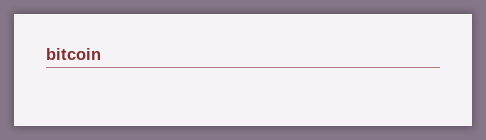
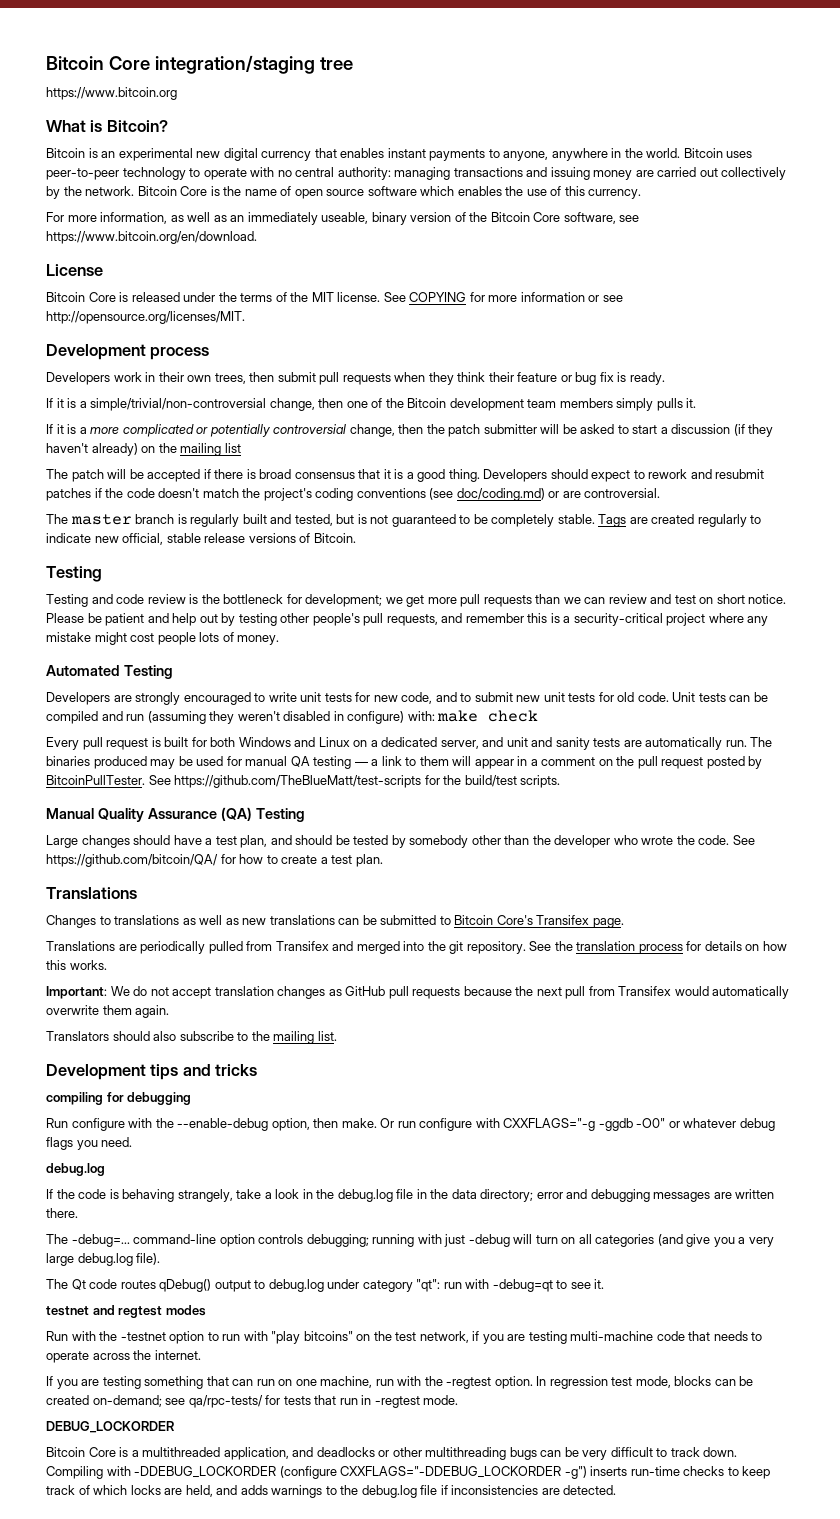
- bitcoin
+ Bitcoin Core integration/staging tree
+ https://www.bitcoin.org
+ What is Bitcoin?
+ Bitcoin is an experimental new digital currency that enables instant payments to anyone, anywhere in the world. Bitcoin uses peer-to-peer technology to operate with no central authority: managing transactions and issuing money are carried out collectively by the network. Bitcoin Core is the name of open source software which enables the use of this currency.
+ For more information, as well as an immediately useable, binary version of the Bitcoin Core software, see https://www.bitcoin.org/en/download.
+ License
+ Bitcoin Core is released under the terms of the MIT license. See COPYING for more information or see http://opensource.org/licenses/MIT.
+ Development process
+ Developers work in their own trees, then submit pull requests when they think their feature or bug fix is ready.
+ If it is a simple/trivial/non-controversial change, then one of the Bitcoin development team members simply pulls it.
+ If it is a more complicated or potentially controversial change, then the patch submitter will be asked to start a discussion (if they haven't already) on the mailing list
+ The patch will be accepted if there is broad consensus that it is a good thing. Developers should expect to rework and resubmit patches if the code doesn't match the project's coding conventions (see doc/coding.md) or are controversial.
+ The master branch is regularly built and tested, but is not guaranteed to be completely stable. Tags are created regularly to indicate new official, stable release versions of Bitcoin.
+ Testing
+ Testing and code review is the bottleneck for development; we get more pull requests than we can review and test on short notice. Please be patient and help out by testing other people's pull requests, and remember this is a security-critical project where any mistake might cost people lots of money.
+ Automated Testing
+ Developers are strongly encouraged to write unit tests for new code, and to submit new unit tests for old code. Unit tests can be compiled and run (assuming they weren't disabled in configure) with: make check
+ Every pull request is built for both Windows and Linux on a dedicated server, and unit and sanity tests are automatically run. The binaries produced may be used for manual QA testing — a link to them will appear in a comment on the pull request posted by BitcoinPullTester. See https://github.com/TheBlueMatt/test-scripts for the build/test scripts.
+ Manual Quality Assurance (QA) Testing
+ Large changes should have a test plan, and should be tested by somebody other than the developer who wrote the code. See https://github.com/bitcoin/QA/ for how to create a test plan.
+ Translations
+ Changes to translations as well as new translations can be submitted to Bitcoin Core's Transifex page.
+ Translations are periodically pulled from Transifex and merged into the git repository. See the translation process for details on how this works.
+ Important: We do not accept translation changes as GitHub pull requests because the next pull from Transifex would automatically overwrite them again.
+ Translators should also subscribe to the mailing list.
+ Development tips and tricks
+ compiling for debugging
+ Run configure with the --enable-debug option, then make. Or run configure with CXXFLAGS="-g -ggdb -O0" or whatever debug flags you need.
+ debug.log
+ If the code is behaving strangely, take a look in the debug.log file in the data directory; error and debugging messages are written there.
+ The -debug=... command-line option controls debugging; running with just -debug will turn on all categories (and give you a very large debug.log file).
+ The Qt code routes qDebug() output to debug.log under category "qt": run with -debug=qt to see it.
+ testnet and regtest modes
+ Run with the -testnet option to run with "play bitcoins" on the test network, if you are testing multi-machine code that needs to operate across the internet.
+ If you are testing something that can run on one machine, run with the -regtest option. In regression test mode, blocks can be created on-demand; see qa/rpc-tests/ for tests that run in -regtest mode.
+ DEBUG_LOCKORDER
+ Bitcoin Core is a multithreaded application, and deadlocks or other multithreading bugs can be very difficult to track down. Compiling with -DDEBUG_LOCKORDER (configure CXXFLAGS="-DDEBUG_LOCKORDER -g") inserts run-time checks to keep track of which locks are held, and adds warnings to the debug.log file if inconsistencies are detected.

